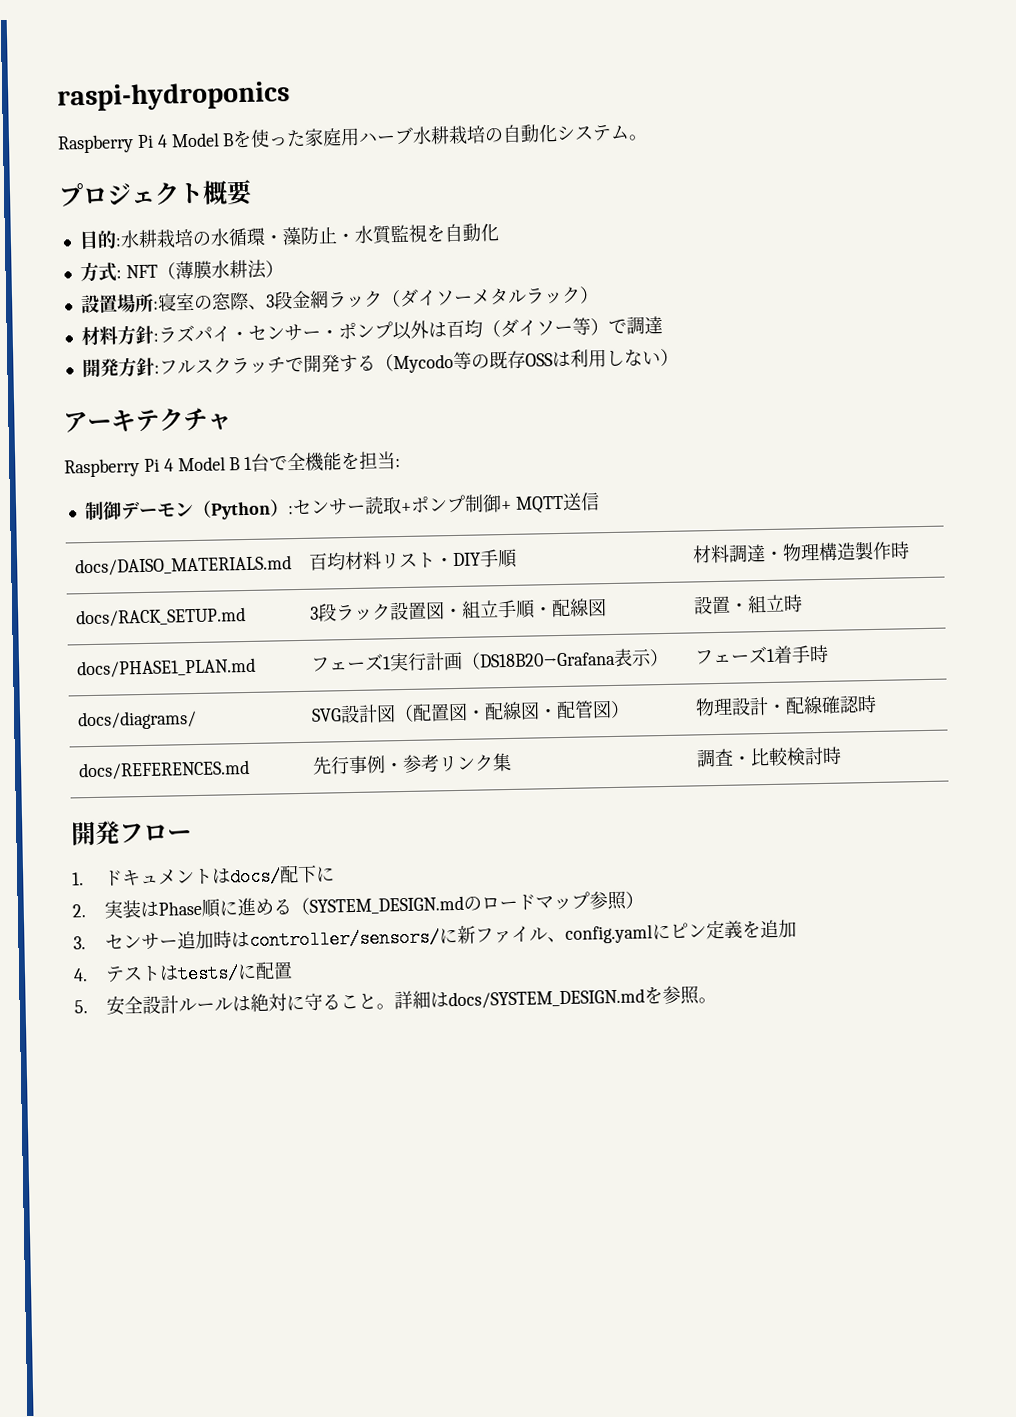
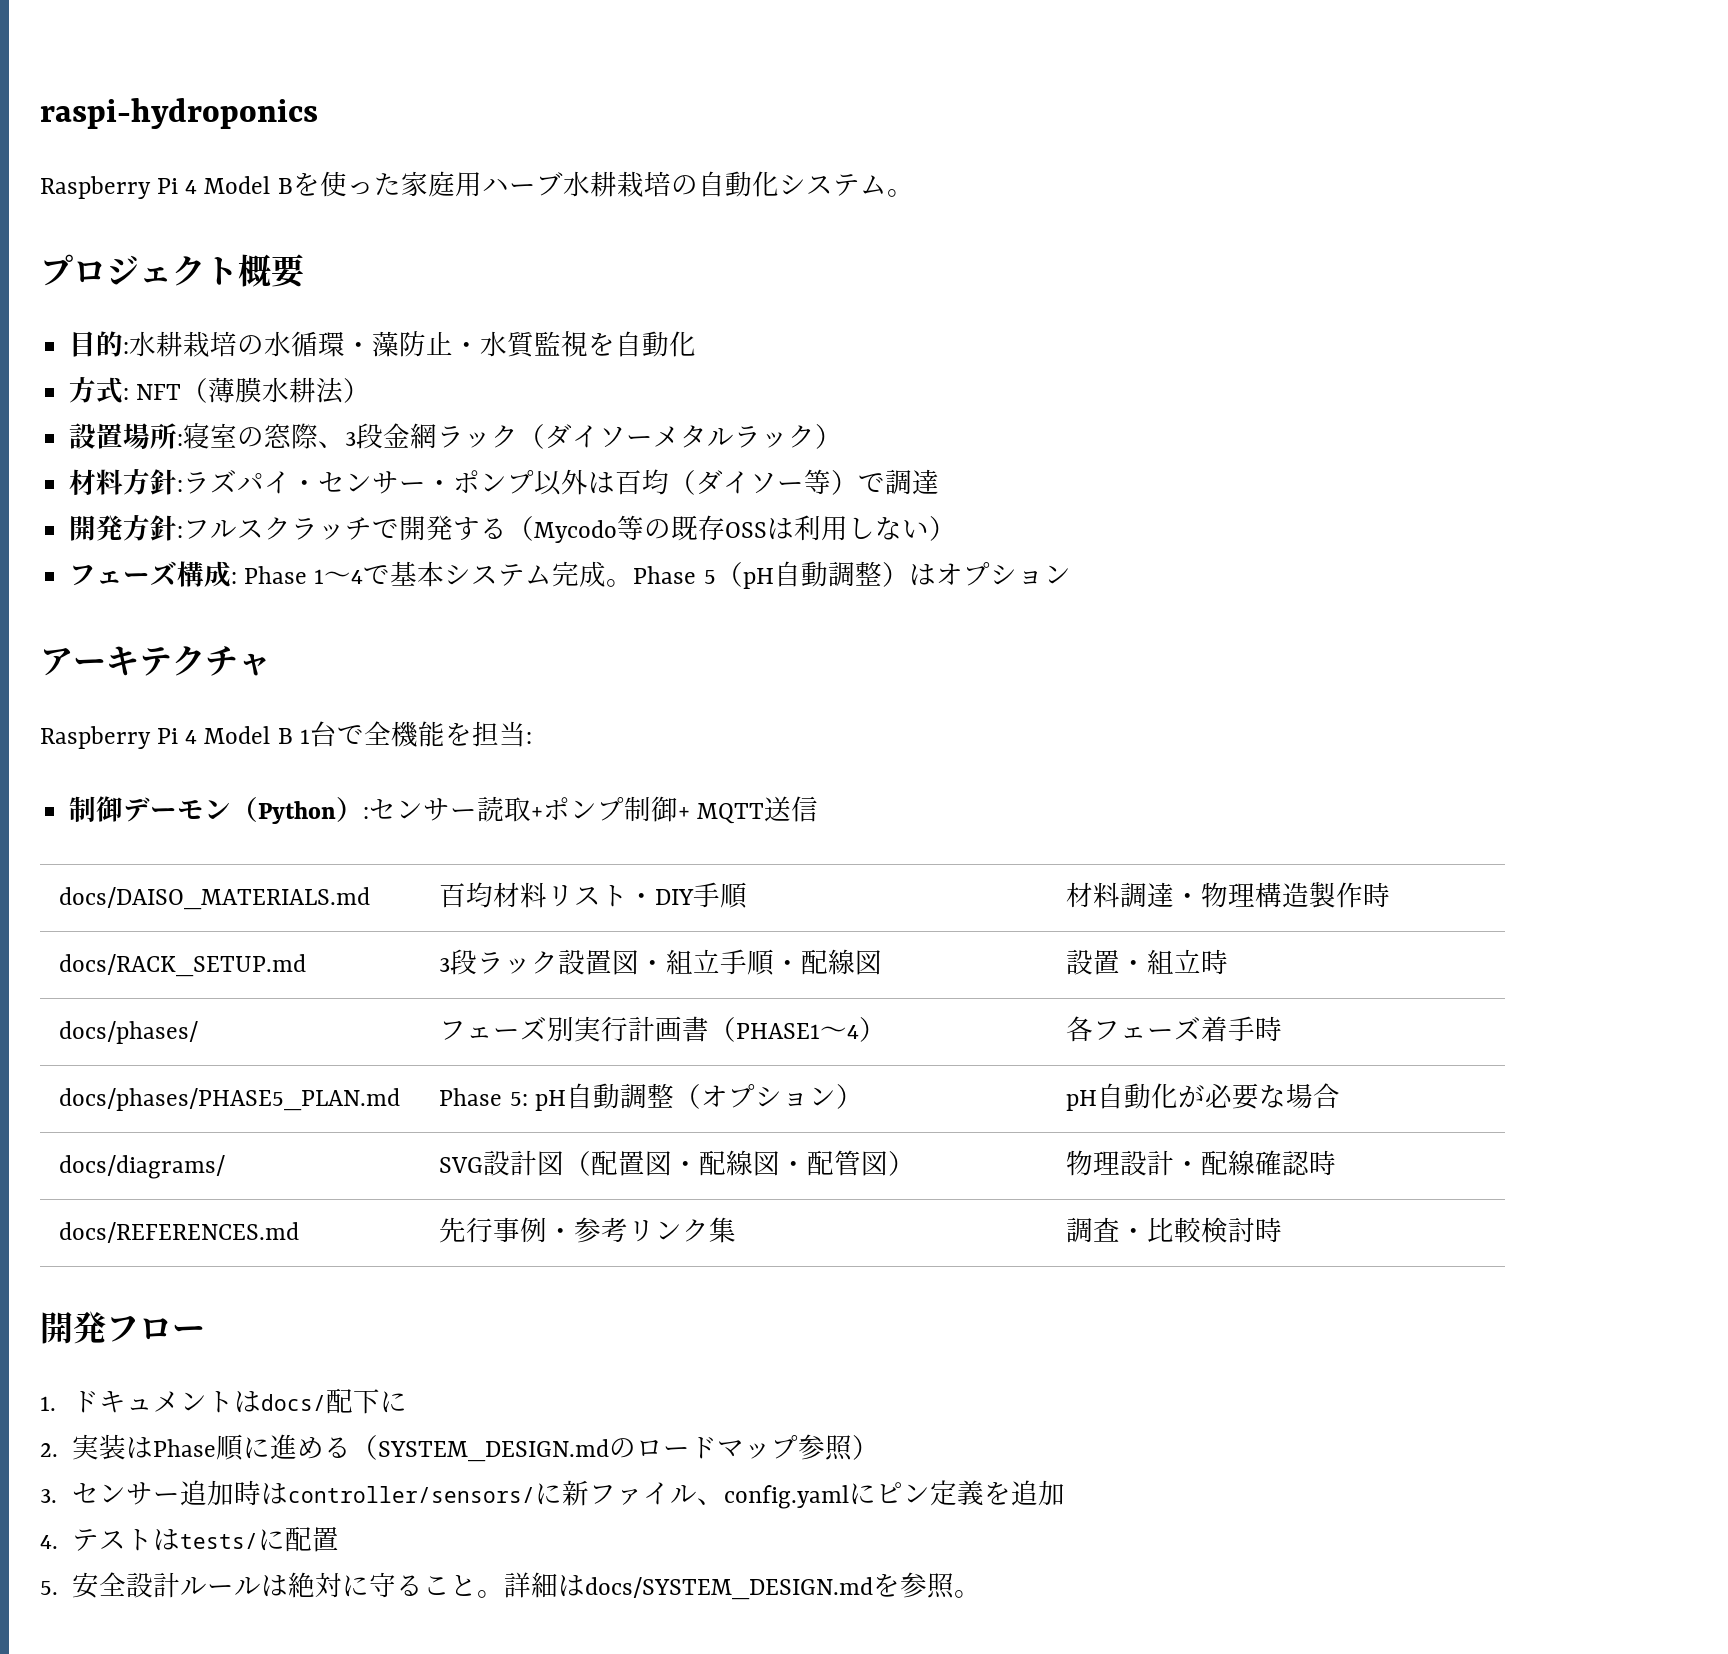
+ フェーズ構成: Phase 1〜4で基本システム完成。Phase 5（pH自動調整）はオプション
- docs/PHASE1_PLAN.md | フェーズ1実行計画（DS18B20→Grafana表示） | フェーズ1着手時
+ docs/phases/ | フェーズ別実行計画書（PHASE1〜4） | 各フェーズ着手時
+ docs/phases/PHASE5_PLAN.md | Phase 5: pH自動調整（オプション） | pH自動化が必要な場合

